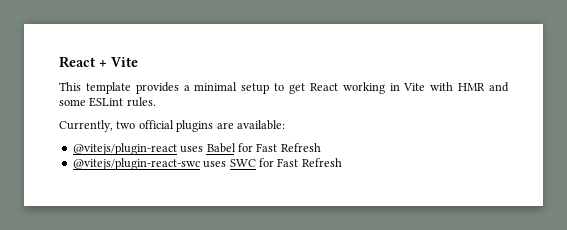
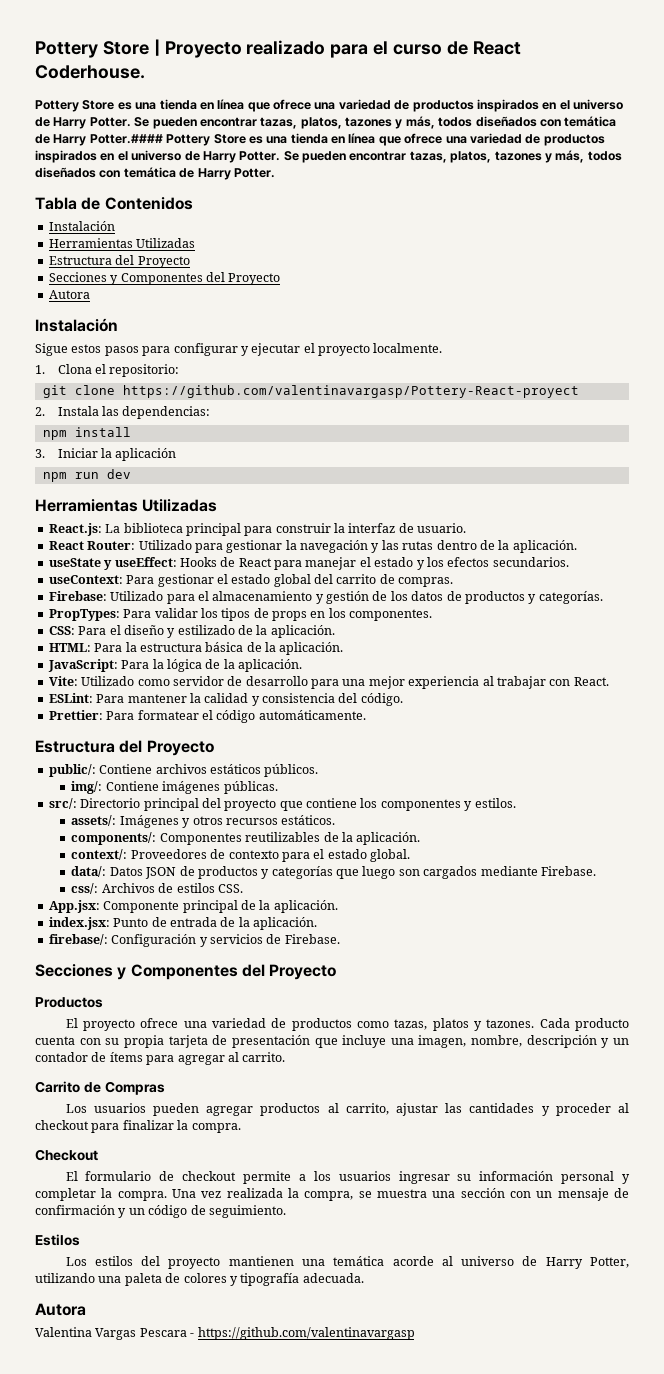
- React + Vite
- This template provides a minimal setup to get React working in Vite with HMR and some ESLint rules.
- Currently, two official plugins are available:
- @vitejs/plugin-react uses Babel for Fast Refresh
- @vitejs/plugin-react-swc uses SWC for Fast Refresh
+ Pottery Store | Proyecto realizado para el curso de React Coderhouse.
+ Pottery Store es una tienda en línea que ofrece una variedad de productos inspirados en el universo de Harry Potter. Se pueden encontrar tazas, platos, tazones y más, todos diseñados con temática de Harry Potter.#### Pottery Store es una tienda en línea que ofrece una variedad de productos inspirados en el universo de Harry Potter. Se pueden encontrar tazas, platos, tazones y más, todos diseñados con temática de Harry Potter.
+ Tabla de Contenidos
+ Instalación
+ Herramientas Utilizadas
+ Estructura del Proyecto
+ Secciones y Componentes del Proyecto
+ Autora
+ Instalación
+ Sigue estos pasos para configurar y ejecutar el proyecto localmente.
+ 1. Clona el repositorio:
+ git clone https://github.com/valentinavargasp/Pottery-React-proyect
+ 2. Instala las dependencias:
+ npm install
+ 3. Iniciar la aplicación
+ npm run dev
+ Herramientas Utilizadas
+ React.js: La biblioteca principal para construir la interfaz de usuario.
+ React Router: Utilizado para gestionar la navegación y las rutas dentro de la aplicación.
+ useState y useEffect: Hooks de React para manejar el estado y los efectos secundarios.
+ useContext: Para gestionar el estado global del carrito de compras.
+ Firebase: Utilizado para el almacenamiento y gestión de los datos de productos y categorías.
+ PropTypes: Para validar los tipos de props en los componentes.
+ CSS: Para el diseño y estilizado de la aplicación.
+ HTML: Para la estructura básica de la aplicación.
+ JavaScript: Para la lógica de la aplicación.
+ Vite: Utilizado como servidor de desarrollo para una mejor experiencia al trabajar con React.
+ ESLint: Para mantener la calidad y consistencia del código.
+ Prettier: Para formatear el código automáticamente.
+ Estructura del Proyecto
+ public/: Contiene archivos estáticos públicos.
+ img/: Contiene imágenes públicas.
+ src/: Directorio principal del proyecto que contiene los componentes y estilos.
+ assets/: Imágenes y otros recursos estáticos.
+ components/: Componentes reutilizables de la aplicación.
+ context/: Proveedores de contexto para el estado global.
+ data/: Datos JSON de productos y categorías que luego son cargados mediante Firebase.
+ css/: Archivos de estilos CSS.
+ App.jsx: Componente principal de la aplicación.
+ index.jsx: Punto de entrada de la aplicación.
+ firebase/: Configuración y servicios de Firebase.
+ Secciones y Componentes del Proyecto
+ Productos
+ El proyecto ofrece una variedad de productos como tazas, platos y tazones. Cada producto cuenta con su propia tarjeta de presentación que incluye una imagen, nombre, descripción y un contador de ítems para agregar al carrito.
+ Carrito de Compras
+ Los usuarios pueden agregar productos al carrito, ajustar las cantidades y proceder al checkout para finalizar la compra.
+ Checkout
+ El formulario de checkout permite a los usuarios ingresar su información personal y completar la compra. Una vez realizada la compra, se muestra una sección con un mensaje de confirmación y un código de seguimiento.
+ Estilos
+ Los estilos del proyecto mantienen una temática acorde al universo de Harry Potter, utilizando una paleta de colores y tipografía adecuada.
+ Autora
+ Valentina Vargas Pescara - https://github.com/valentinavargasp

